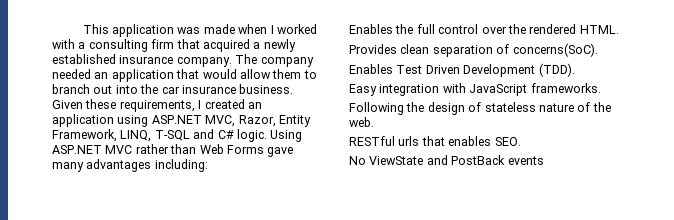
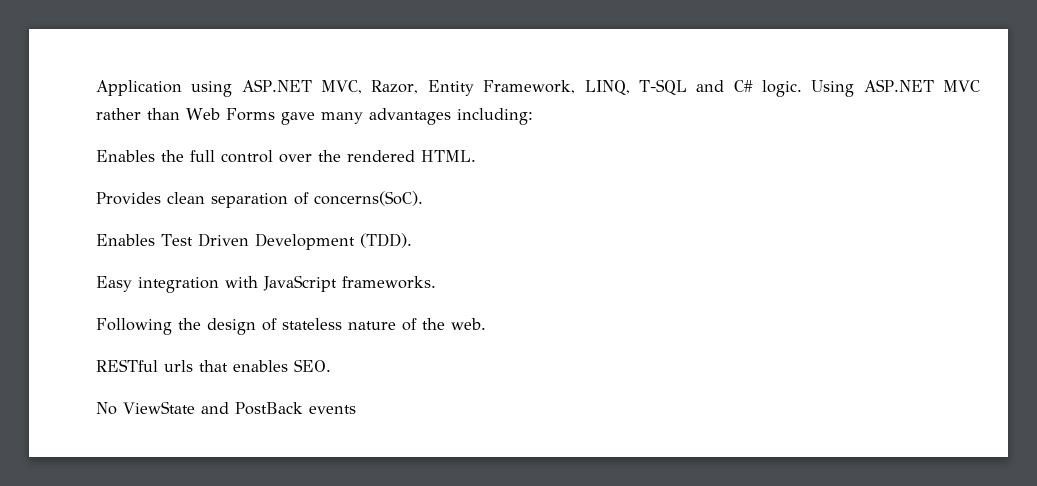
- This application was made when I worked with a consulting firm that acquired a newly established insurance company. The company needed an application that would allow them to branch out into the car insurance business. Given these requirements, I created an application using ASP.NET MVC, Razor, Entity Framework, LINQ, T-SQL and C# logic.
+ Application using ASP.NET MVC, Razor, Entity Framework, LINQ, T-SQL and C# logic.

